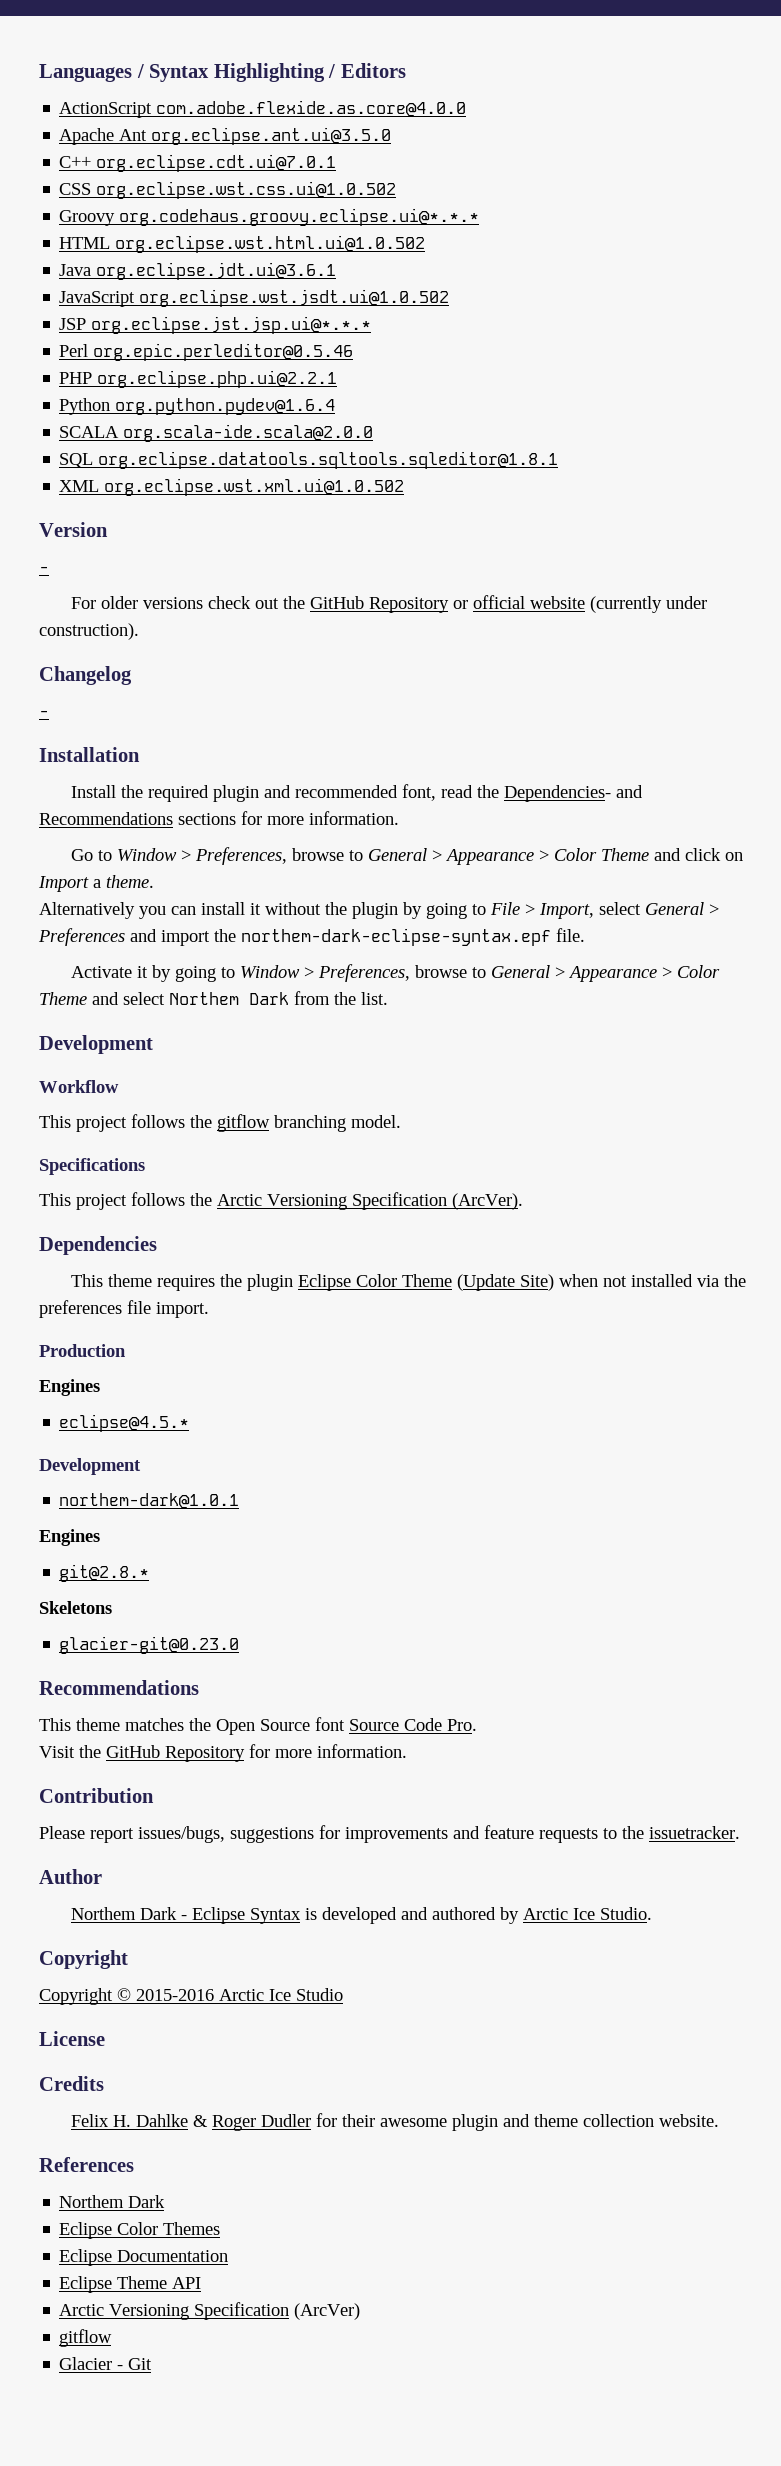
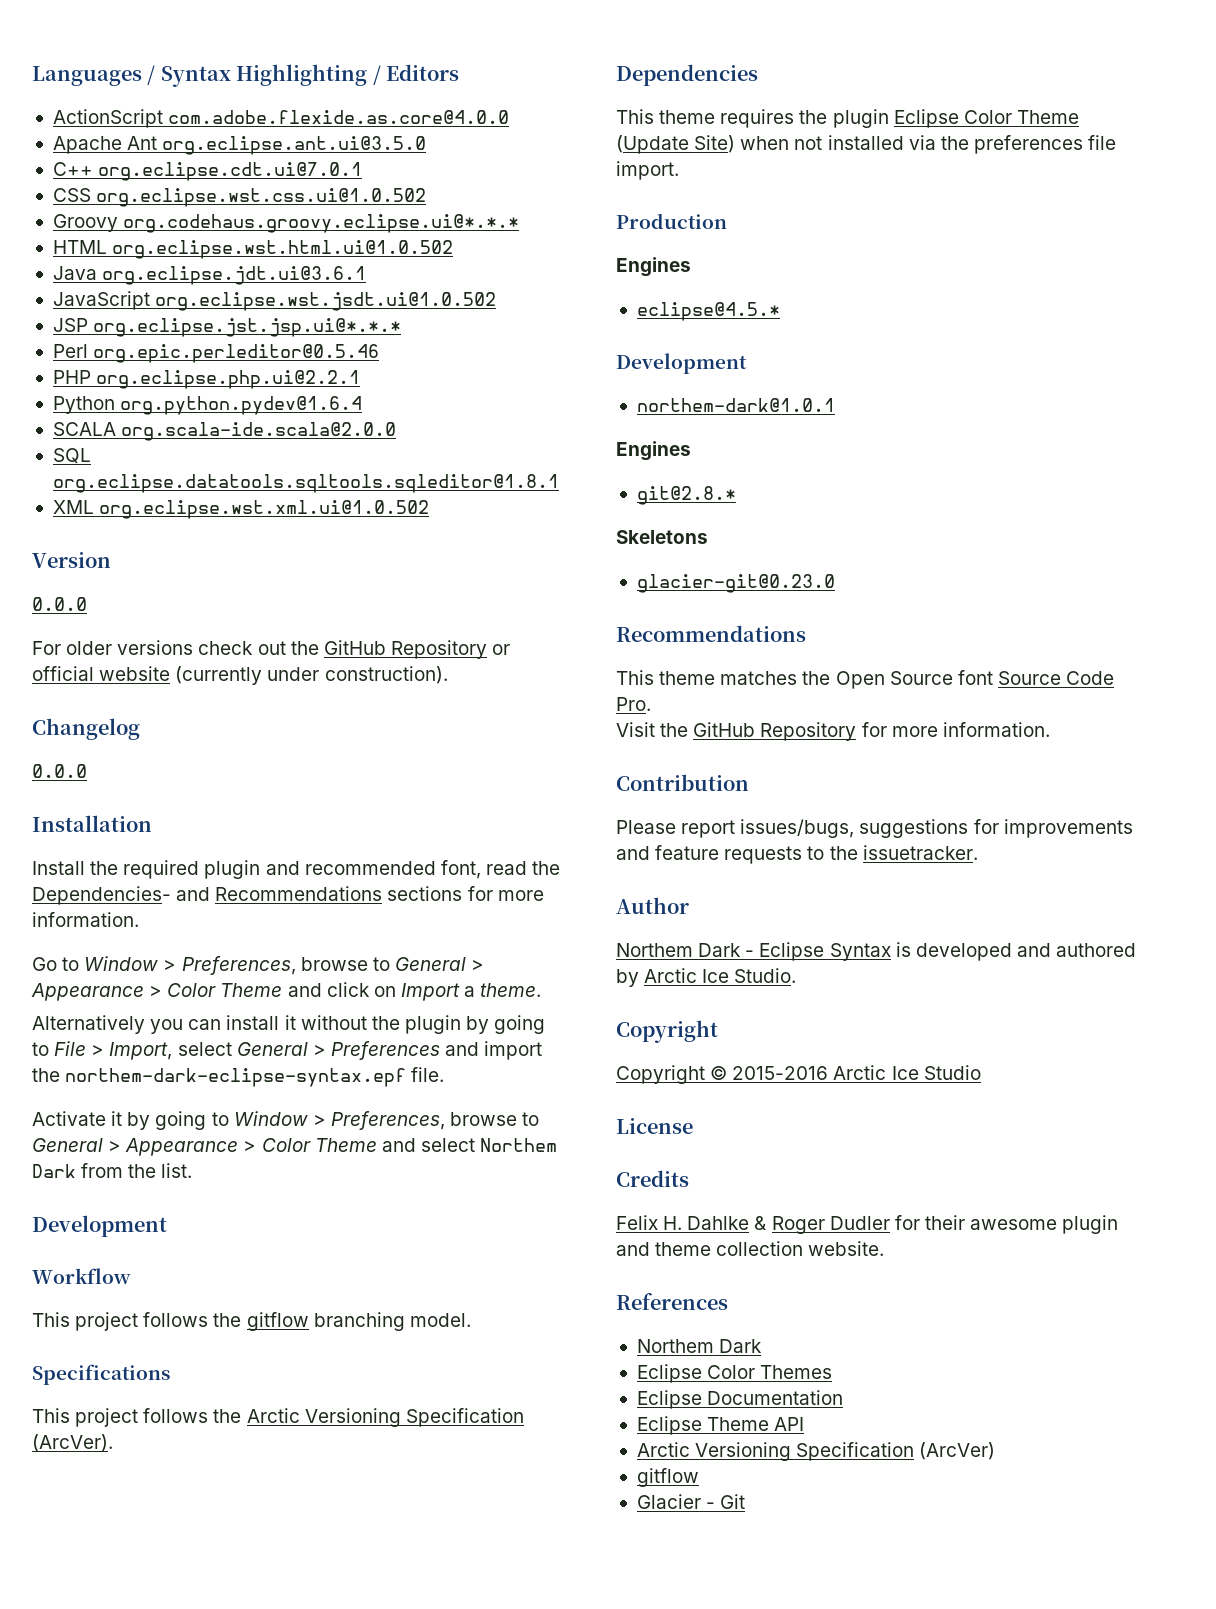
  Version
- -
+ 0.0.0
  Changelog
- -
+ 0.0.0

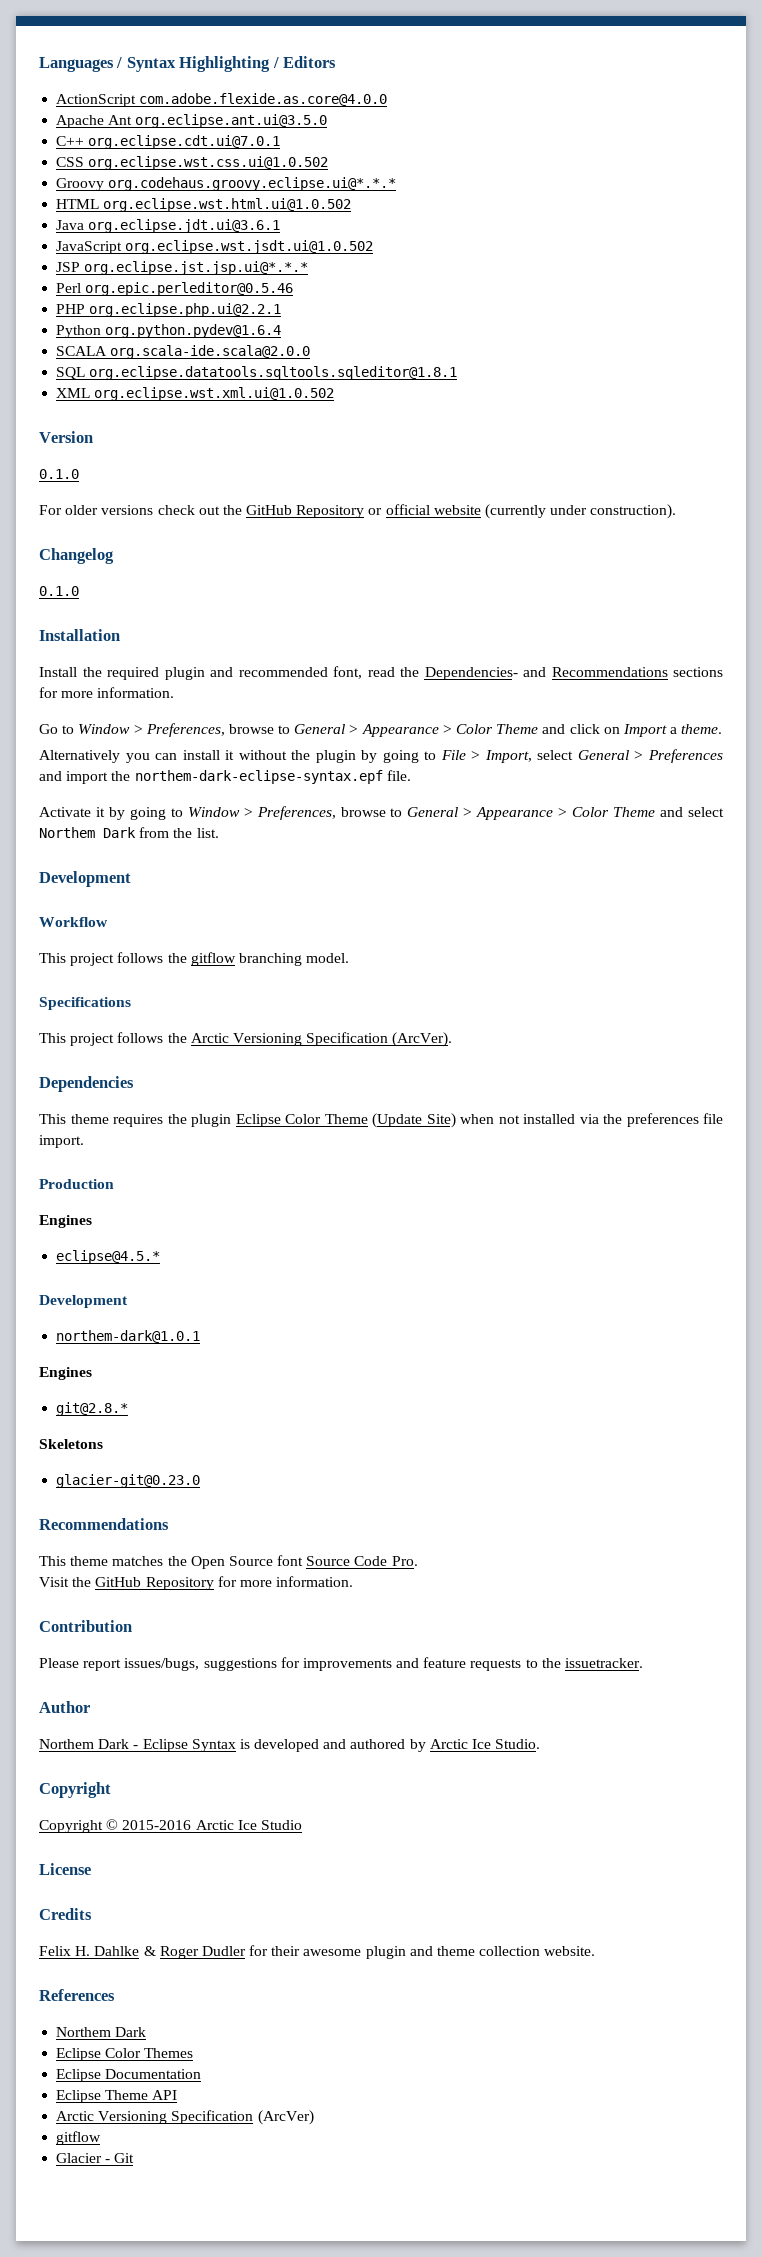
  Version
- 0.0.0
+ 0.1.0
  Changelog
- 0.0.0
+ 0.1.0

